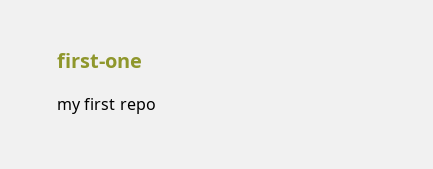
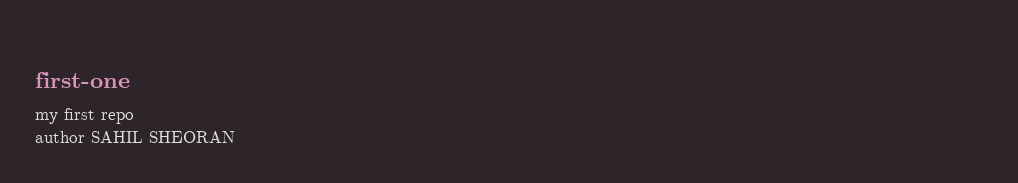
+ author SAHIL SHEORAN

